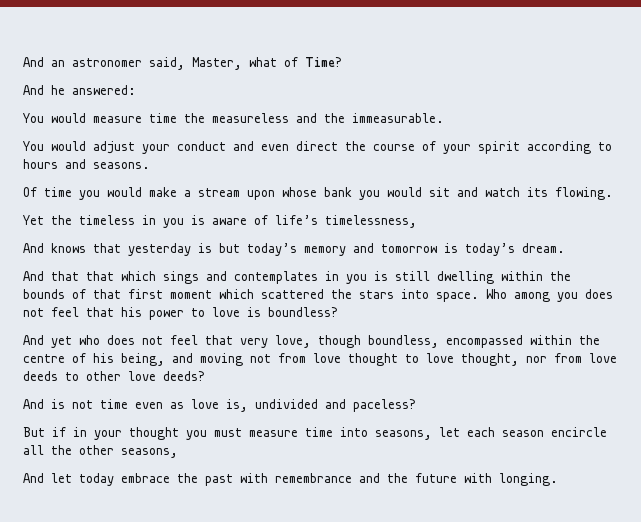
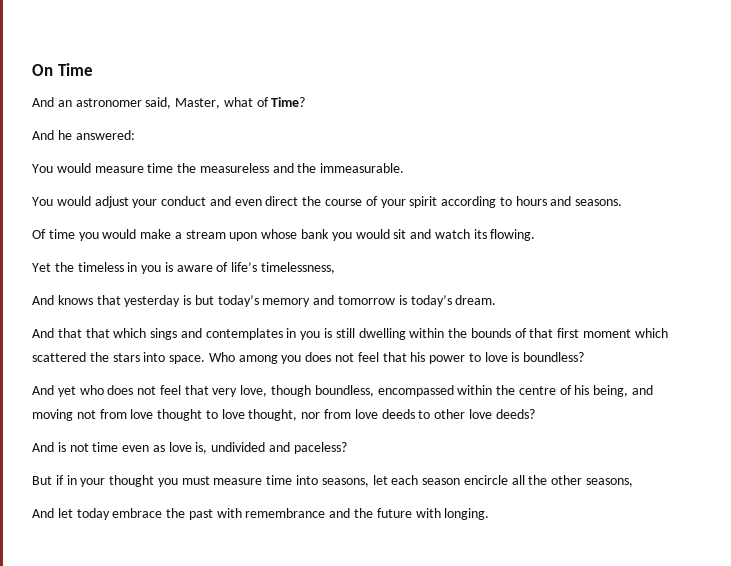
+ On Time

